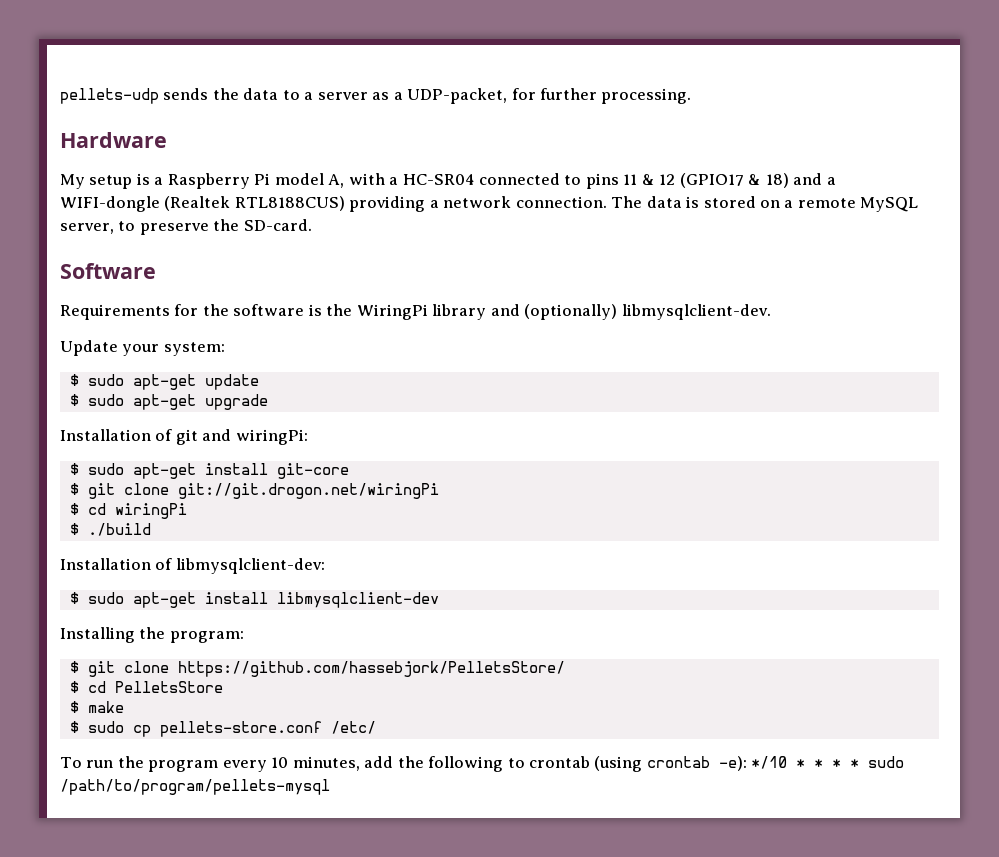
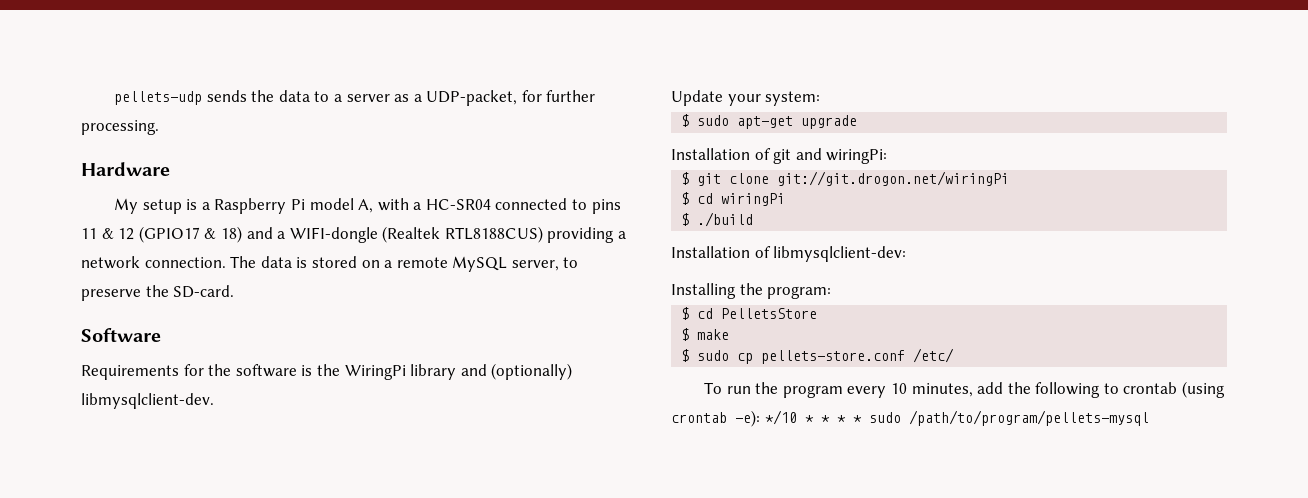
- $ sudo apt-get update
- $ sudo apt-get install git-core
- $ sudo apt-get install libmysqlclient-dev
- $ git clone https://github.com/hassebjork/PelletsStore/

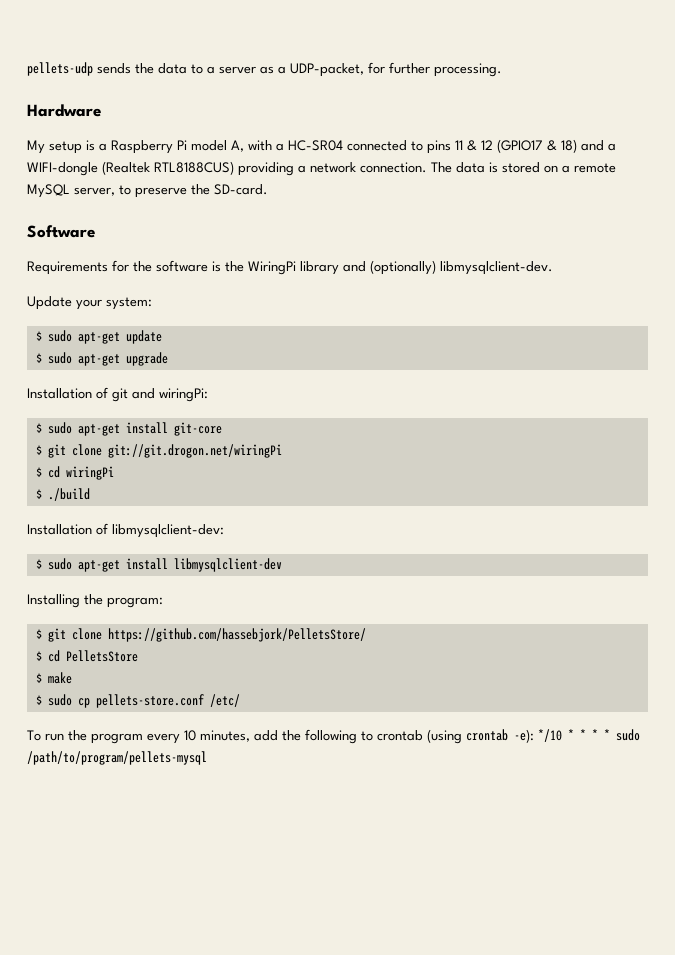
+ $ sudo apt-get update
+ $ sudo apt-get install git-core
+ $ sudo apt-get install libmysqlclient-dev
+ $ git clone https://github.com/hassebjork/PelletsStore/

